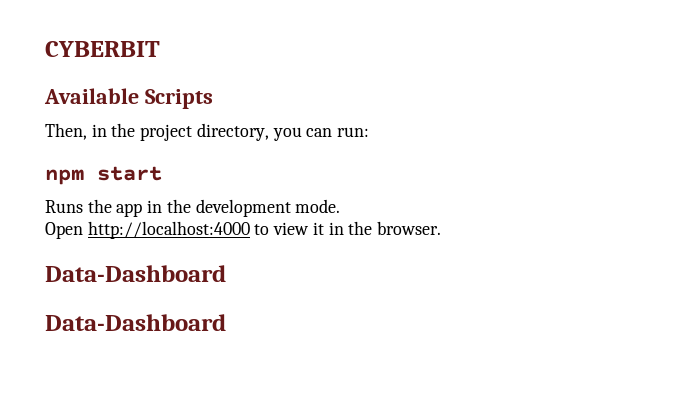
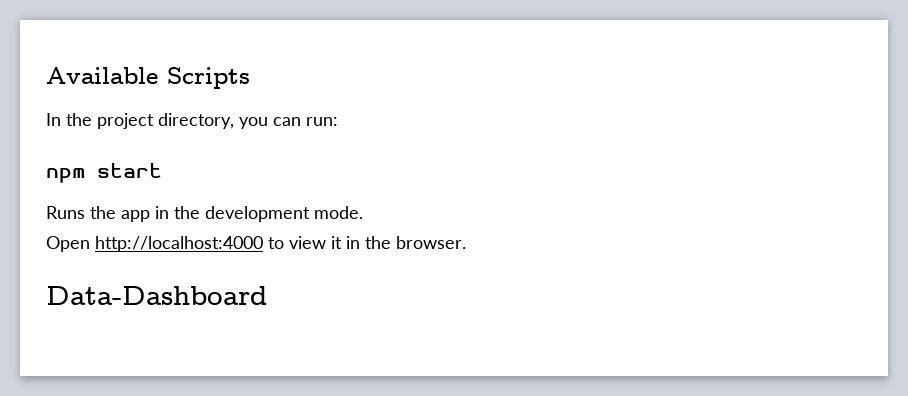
- CYBERBIT
- Then, in the project directory, you can run:
+ In the project directory, you can run:
  Open http://localhost:4000 to view it in the browser.
- Data-Dashboard

